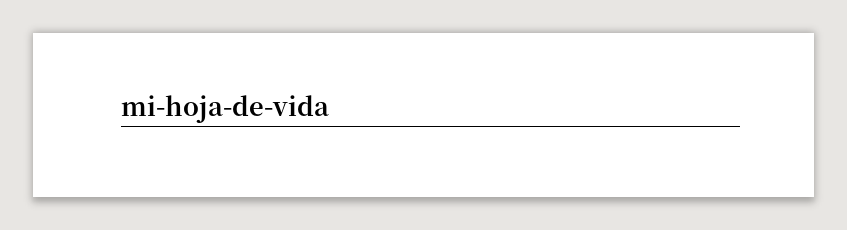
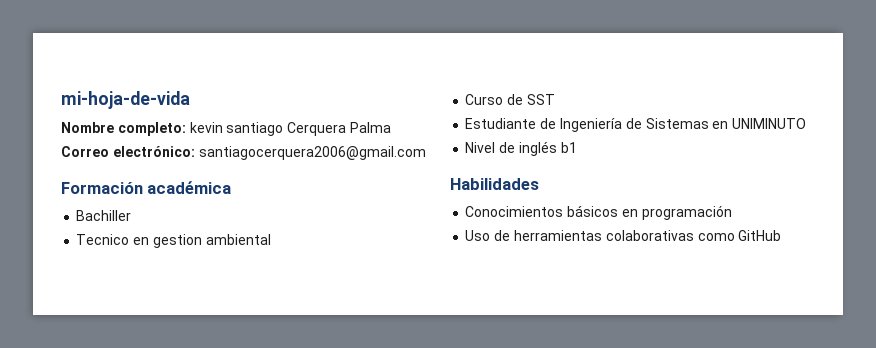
+ Nombre completo: kevin santiago Cerquera Palma Correo electrónico: santiagocerquera2006@gmail.com
+ Formación académica
+ Bachiller
+ Tecnico en gestion ambiental
+ Curso de SST
+ Estudiante de Ingeniería de Sistemas en UNIMINUTO
+ Nivel de inglés b1
+ Habilidades
+ Conocimientos básicos en programación
+ Uso de herramientas colaborativas como GitHub

